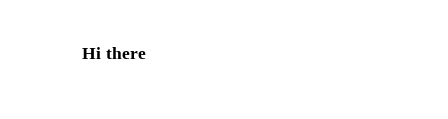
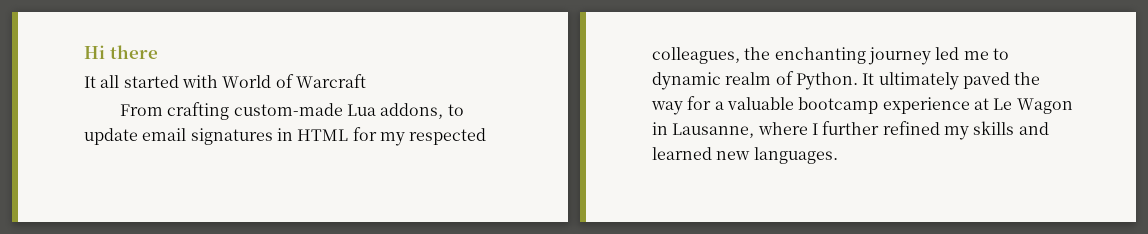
+ It all started with World of Warcraft
+ From crafting custom-made Lua addons, to update email signatures in HTML for my respected colleagues, the enchanting journey led me to dynamic realm of Python. It ultimately paved the way for a valuable bootcamp experience at Le Wagon in Lausanne, where I further refined my skills and learned new languages.

